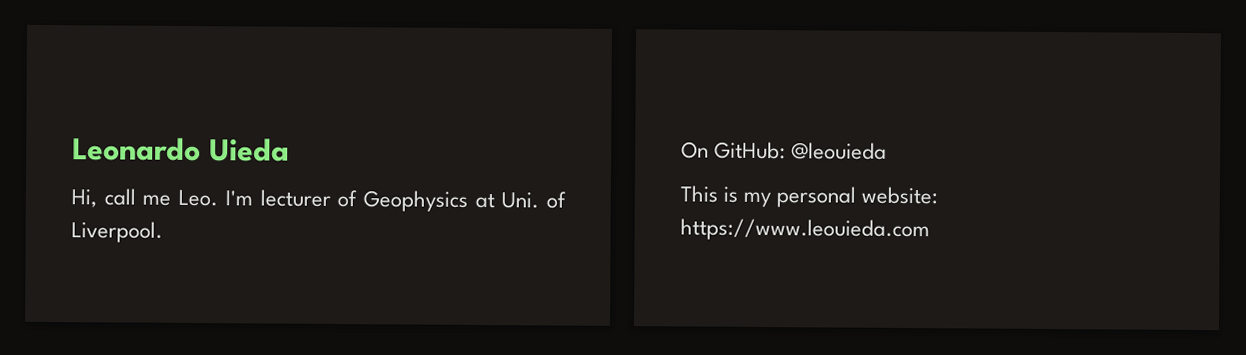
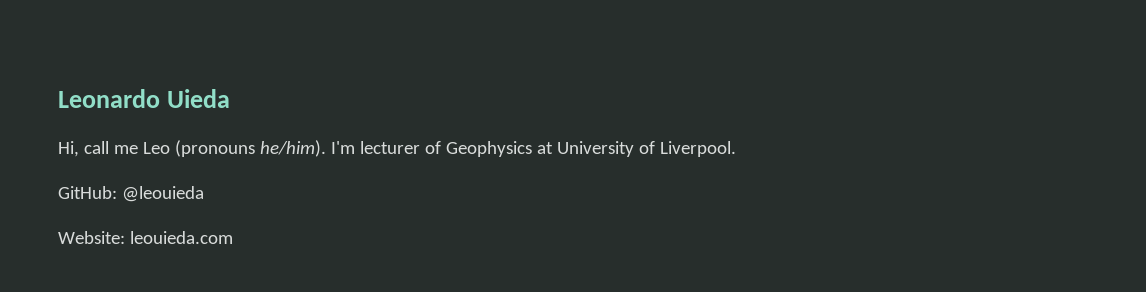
- Hi, call me Leo. I'm lecturer of Geophysics at Uni. of Liverpool.
+ Hi, call me Leo (pronouns he/him). I'm lecturer of Geophysics at University of Liverpool.
- On GitHub: @leouieda
+ GitHub: @leouieda
- This is my personal website: https://www.leouieda.com
+ Website: leouieda.com

